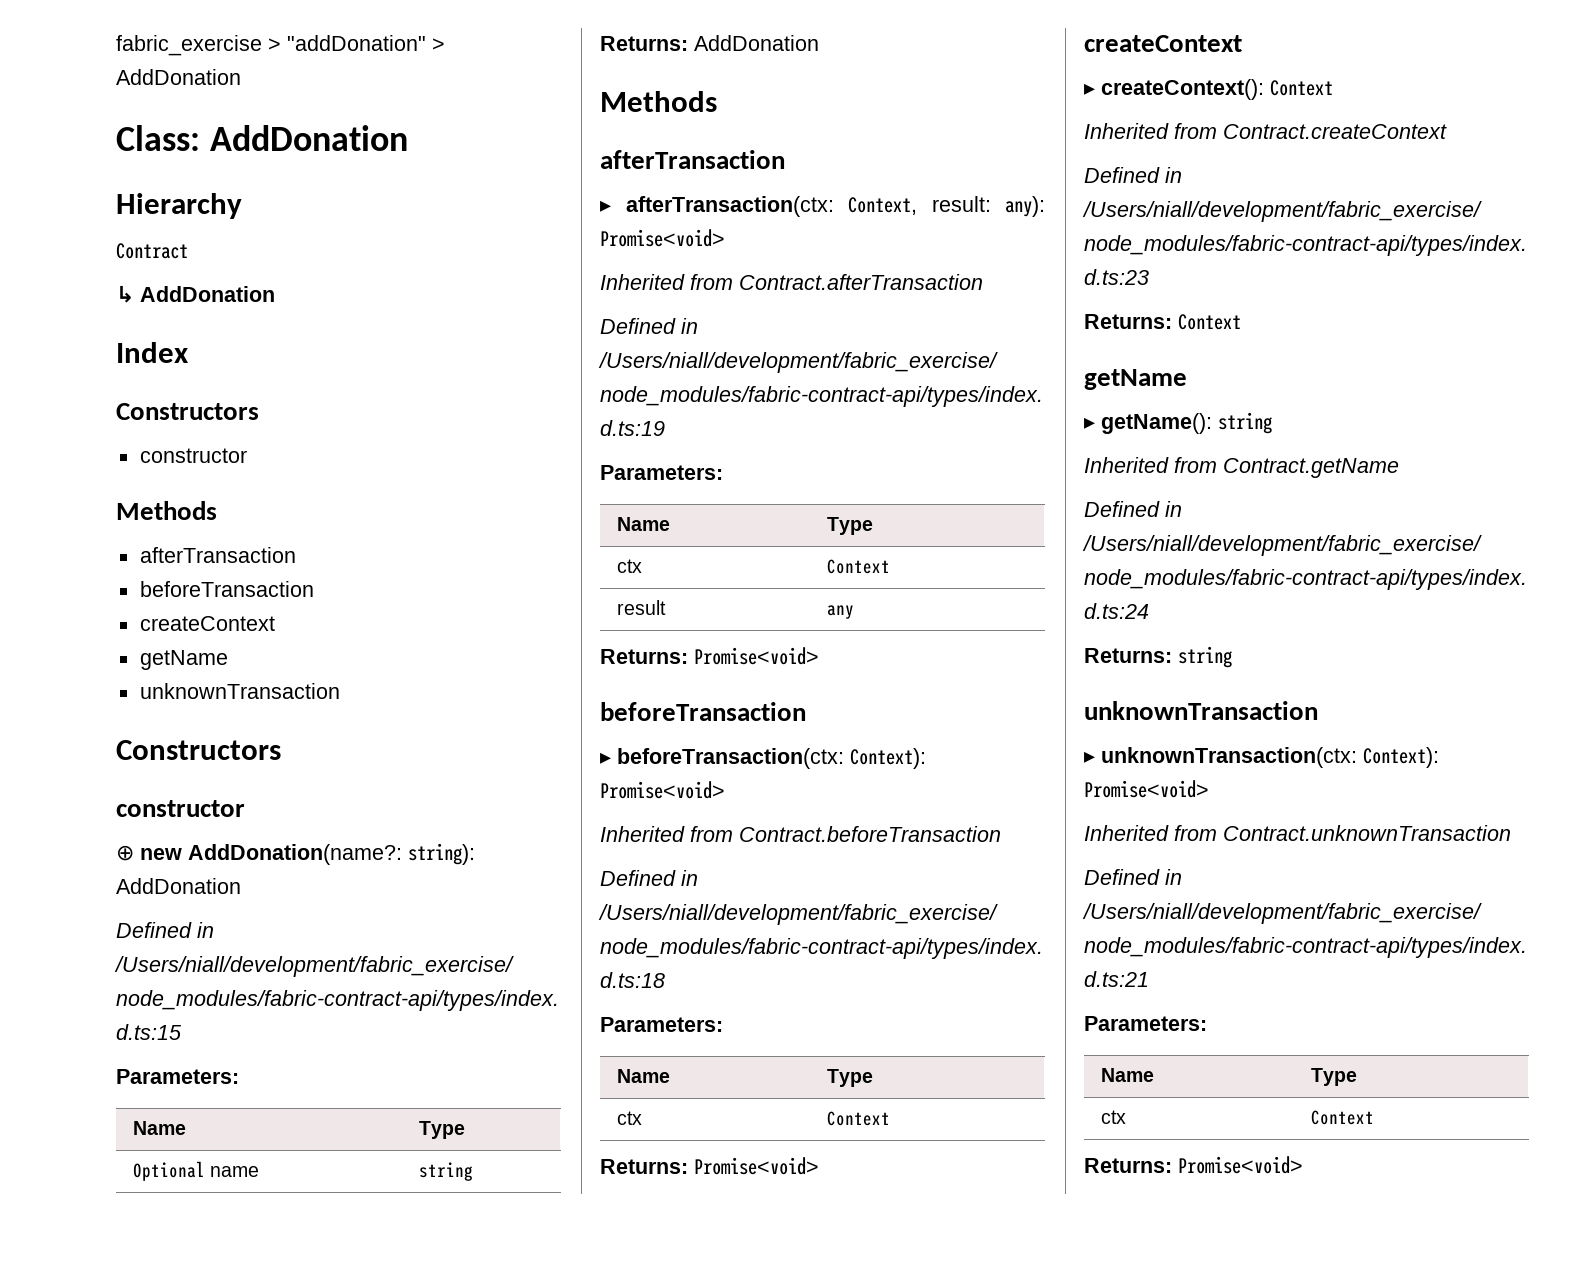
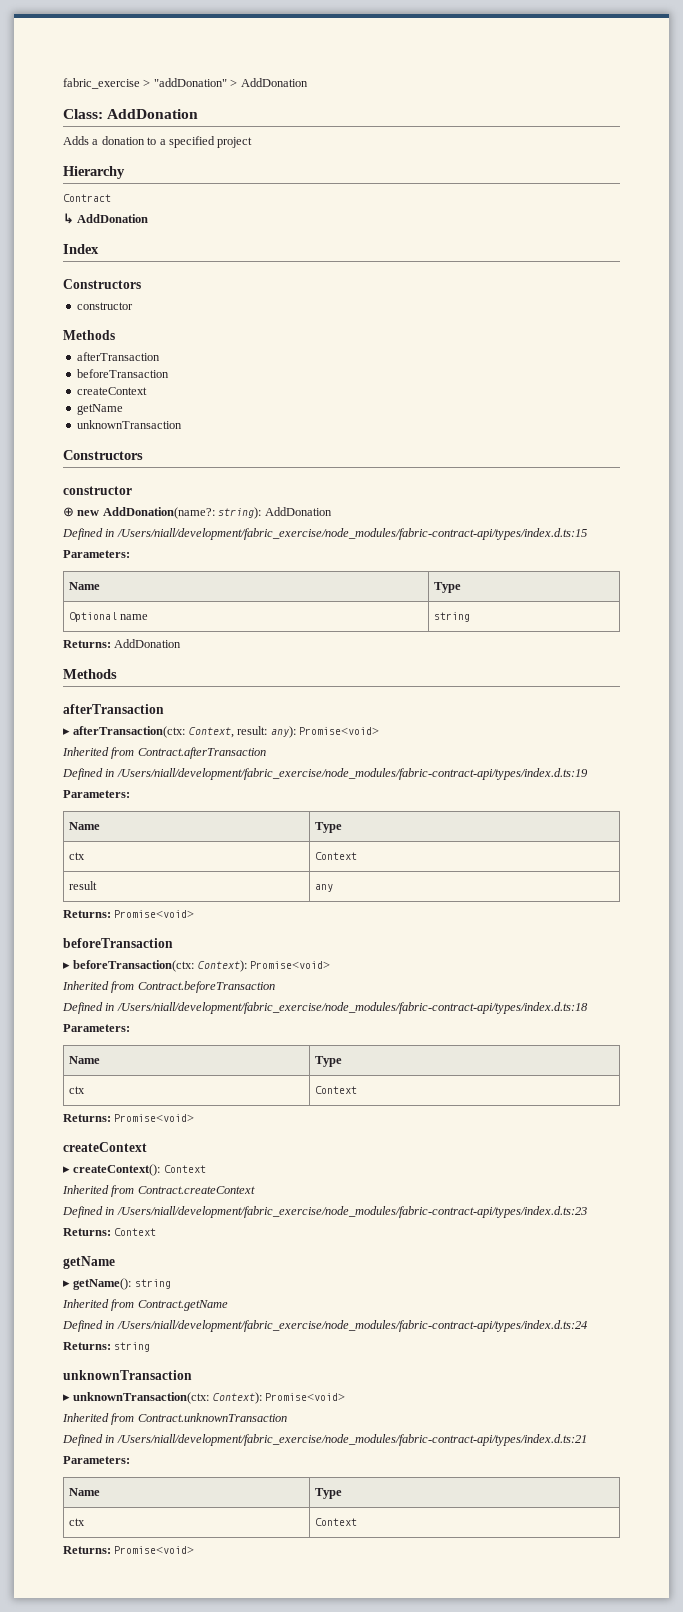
+ Adds a donation to a specified project

